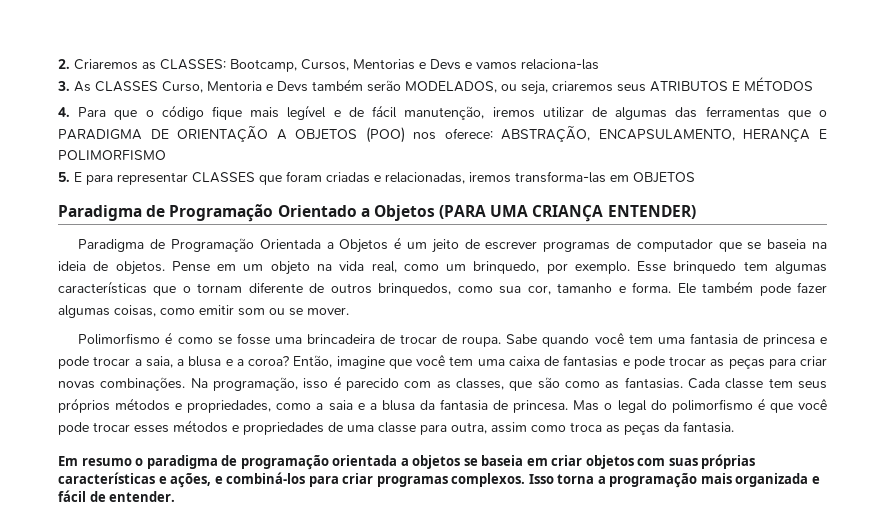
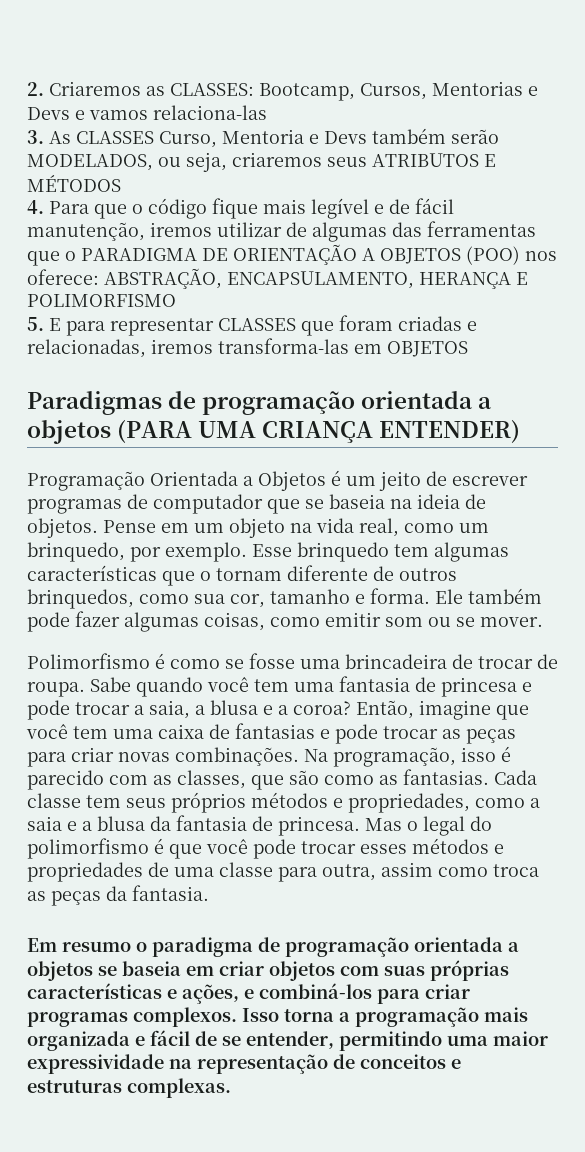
- Paradigma de Programação Orientado a Objetos (PARA UMA CRIANÇA ENTENDER)
+ Paradigmas de programação orientada a objetos (PARA UMA CRIANÇA ENTENDER)
- Paradigma de Programação Orientada a Objetos é um jeito de escrever programas de computador que se baseia na ideia de objetos.
+ Programação Orientada a Objetos é um jeito de escrever programas de computador que se baseia na ideia de objetos.
- Isso torna a programação mais organizada e fácil de entender.
+ Isso torna a programação mais organizada e fácil de se entender, permitindo uma maior expressividade na representação de conceitos e estruturas complexas.

